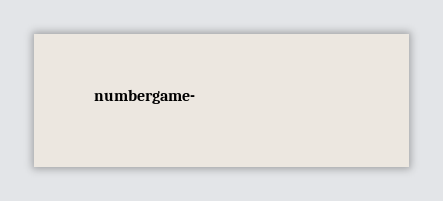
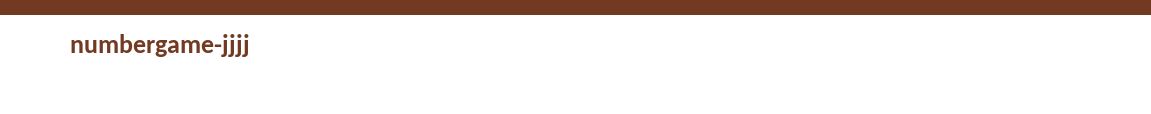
- numbergame-
+ numbergame-jjjj

